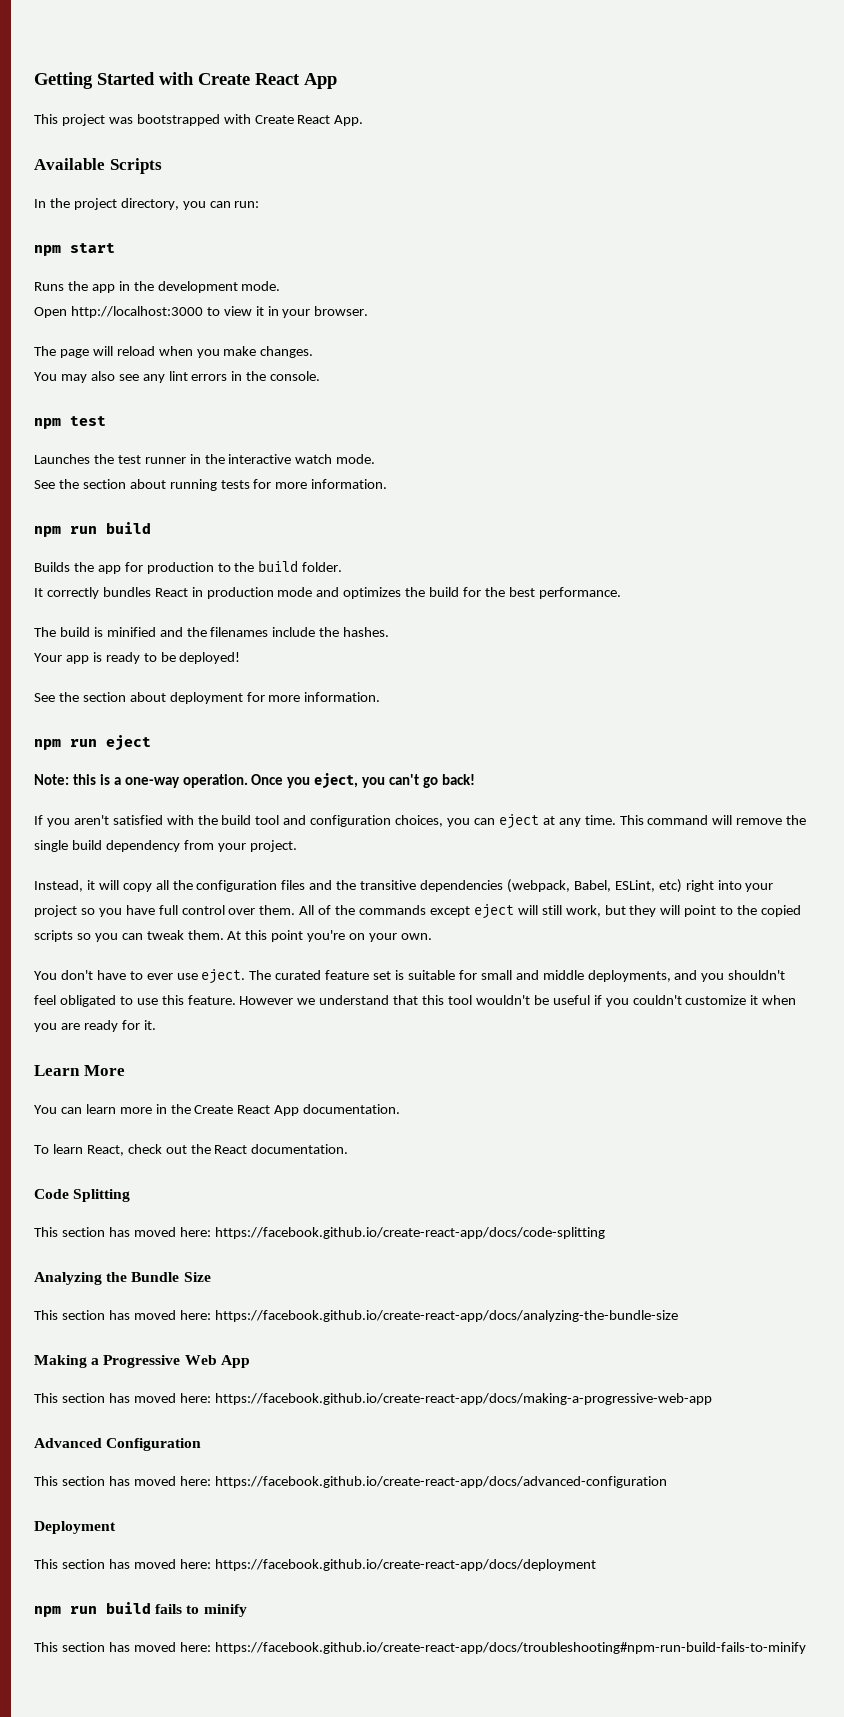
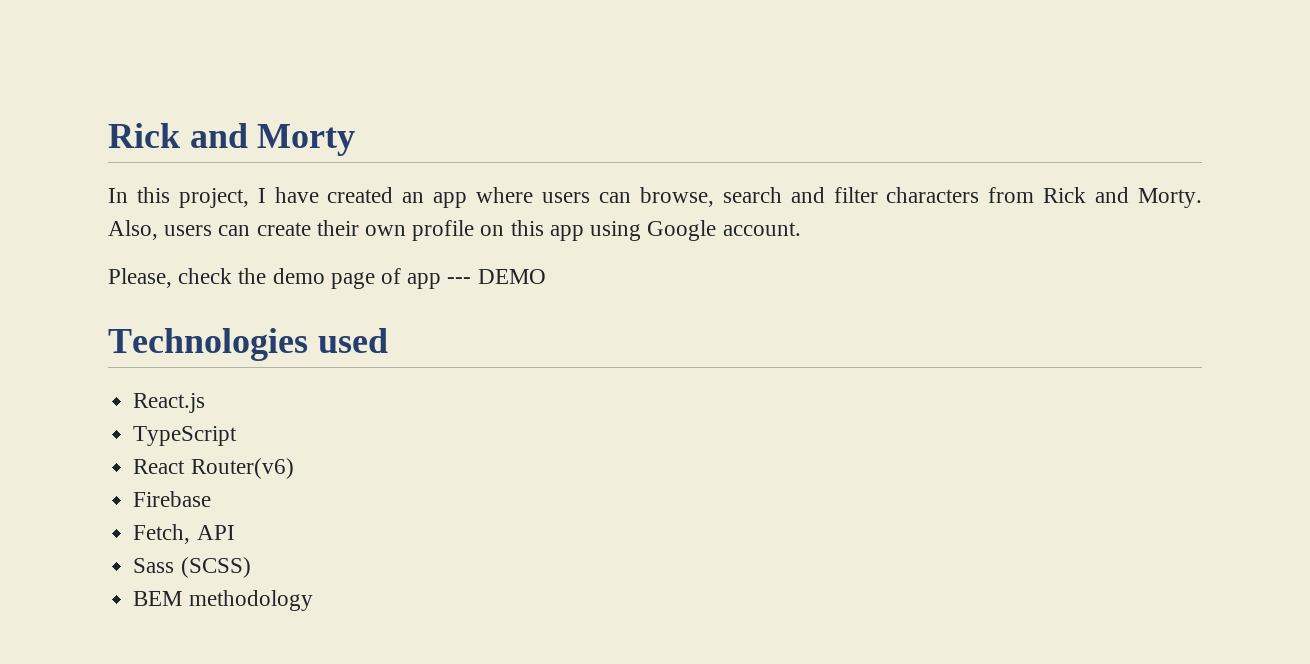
- Getting Started with Create React App
- This project was bootstrapped with Create React App.
- Available Scripts
- In the project directory, you can run:
- npm start
- Runs the app in the development mode.
- Open http://localhost:3000 to view it in your browser.
- The page will reload when you make changes.
- You may also see any lint errors in the console.
- npm test
- Launches the test runner in the interactive watch mode.
- See the section about running tests for more information.
- npm run build
- Builds the app for production to the build folder.
- It correctly bundles React in production mode and optimizes the build for the best performance.
- The build is minified and the filenames include the hashes.
- Your app is ready to be deployed!
- See the section about deployment for more information.
- npm run eject
- Note: this is a one-way operation. Once you eject, you can't go back!
- If you aren't satisfied with the build tool and configuration choices, you can eject at any time. This command will remove the single build dependency from your project.
- Instead, it will copy all the configuration files and the transitive dependencies (webpack, Babel, ESLint, etc) right into your project so you have full control over them. All of the commands except eject will still work, but they will point to the copied scripts so you can tweak them. At this point you're on your own.
- You don't have to ever use eject. The curated feature set is suitable for small and middle deployments, and you shouldn't feel obligated to use this feature. However we understand that this tool wouldn't be useful if you couldn't customize it when you are ready for it.
- Learn More
- You can learn more in the Create React App documentation.
- To learn React, check out the React documentation.
- Code Splitting
- This section has moved here: https://facebook.github.io/create-react-app/docs/code-splitting
- Analyzing the Bundle Size
- This section has moved here: https://facebook.github.io/create-react-app/docs/analyzing-the-bundle-size
- Making a Progressive Web App
- This section has moved here: https://facebook.github.io/create-react-app/docs/making-a-progressive-web-app
- Advanced Configuration
- This section has moved here: https://facebook.github.io/create-react-app/docs/advanced-configuration
- Deployment
- This section has moved here: https://facebook.github.io/create-react-app/docs/deployment
- npm run build fails to minify
- This section has moved here: https://facebook.github.io/create-react-app/docs/troubleshooting#npm-run-build-fails-to-minify
+ Rick and Morty
+ In this project, I have created an app where users can browse, search and filter characters from Rick and Morty. Also, users can create their own profile on this app using Google account.
+ Please, check the demo page of app --- DEMO
+ Technologies used
+ React.js
+ TypeScript
+ React Router(v6)
+ Firebase
+ Fetch, API
+ Sass (SCSS)
+ BEM methodology

